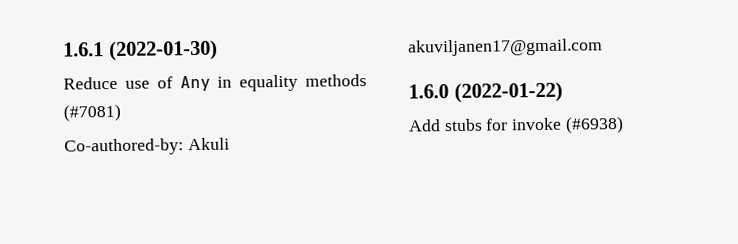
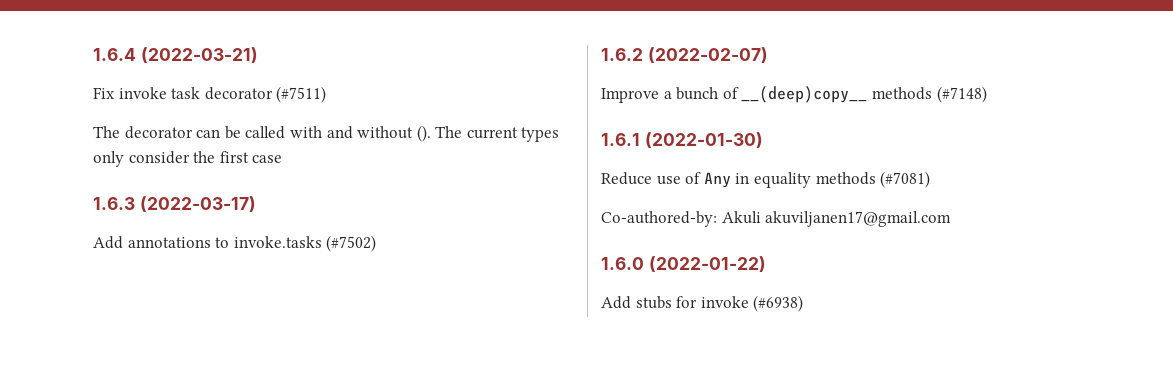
+ 1.6.4 (2022-03-21)
+ Fix invoke task decorator (#7511)
+ The decorator can be called with and without (). The current types only consider the first case
+ 1.6.3 (2022-03-17)
+ Add annotations to invoke.tasks (#7502)
+ 1.6.2 (2022-02-07)
+ Improve a bunch of __(deep)copy__ methods (#7148)

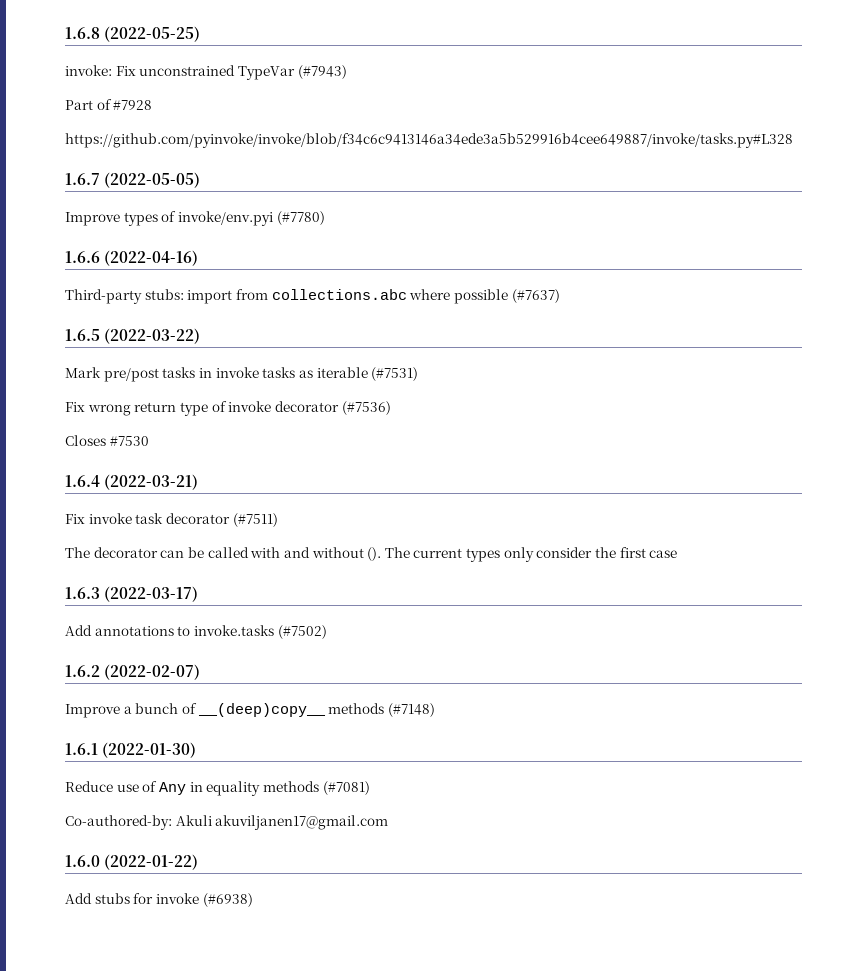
+ 1.6.8 (2022-05-25)
+ invoke: Fix unconstrained TypeVar (#7943)
+ Part of #7928
+ https://github.com/pyinvoke/invoke/blob/f34c6c9413146a34ede3a5b529916b4cee649887/invoke/tasks.py#L328
+ 1.6.7 (2022-05-05)
+ Improve types of invoke/env.pyi (#7780)
+ 1.6.6 (2022-04-16)
+ Third-party stubs: import from collections.abc where possible (#7637)
+ 1.6.5 (2022-03-22)
+ Mark pre/post tasks in invoke tasks as iterable (#7531)
+ Fix wrong return type of invoke decorator (#7536)
+ Closes #7530

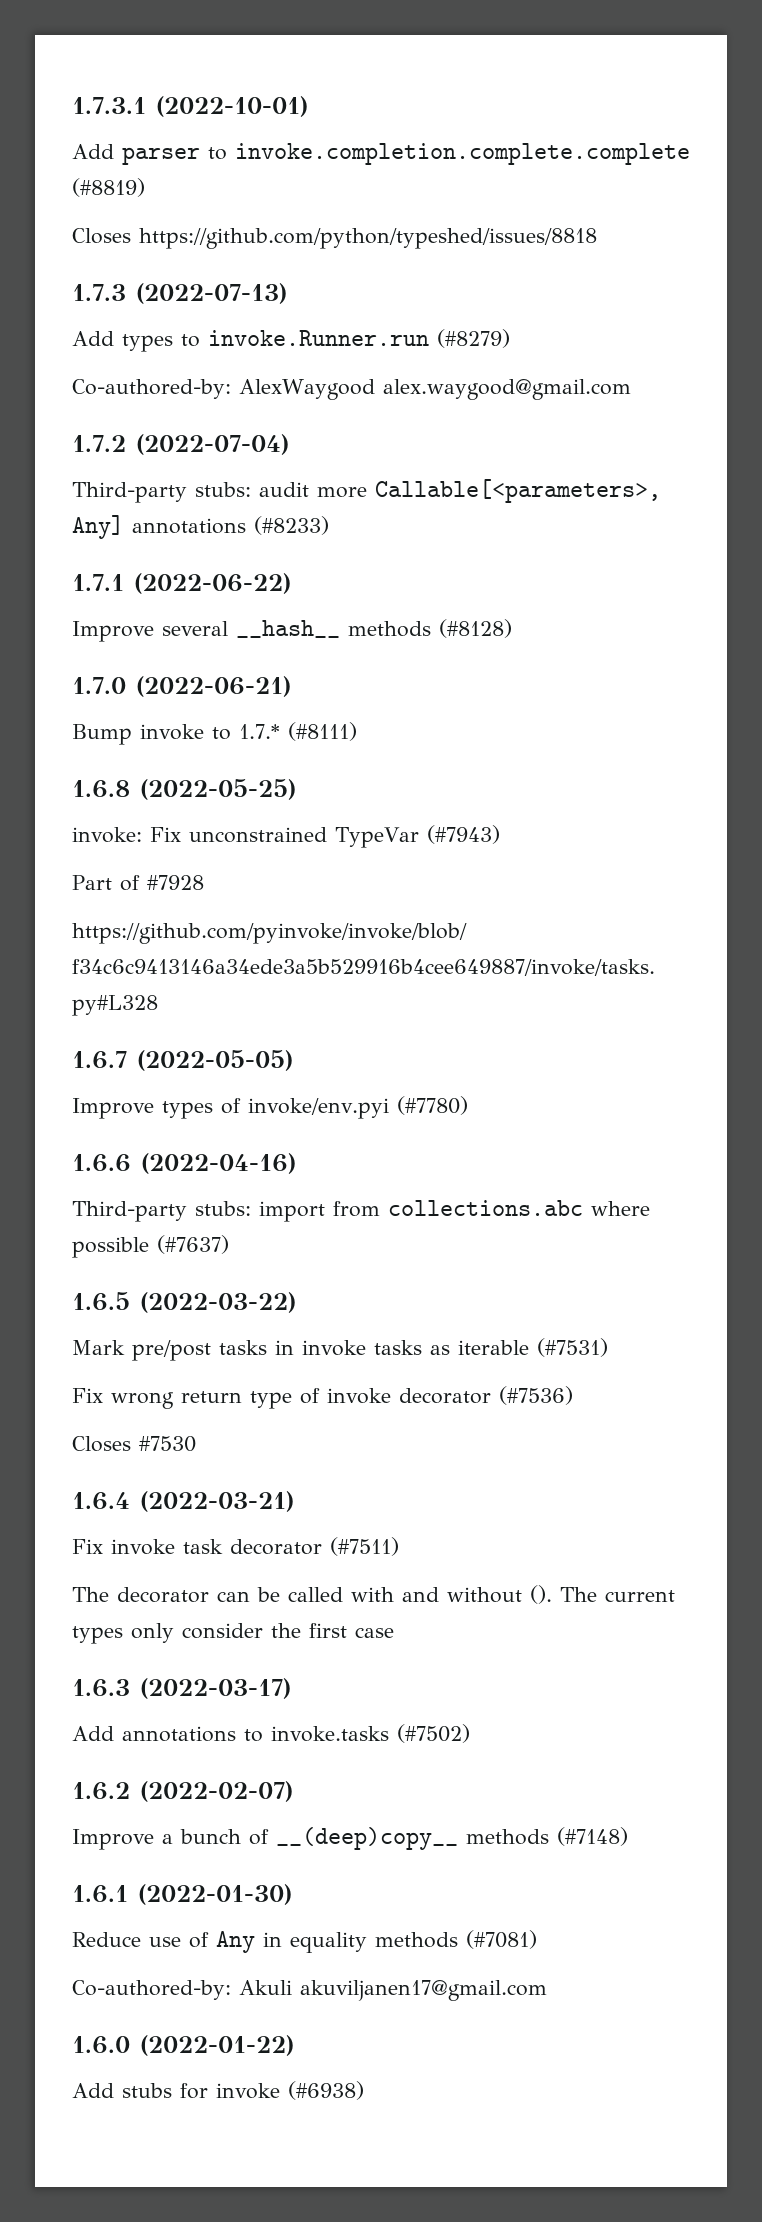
+ 1.7.3.1 (2022-10-01)
+ Add parser to invoke.completion.complete.complete (#8819)
+ Closes https://github.com/python/typeshed/issues/8818
+ 1.7.3 (2022-07-13)
+ Add types to invoke.Runner.run (#8279)
+ Co-authored-by: AlexWaygood alex.waygood@gmail.com
+ 1.7.2 (2022-07-04)
+ Third-party stubs: audit more Callable[<parameters>, Any] annotations (#8233)
+ 1.7.1 (2022-06-22)
+ Improve several __hash__ methods (#8128)
+ 1.7.0 (2022-06-21)
+ Bump invoke to 1.7.* (#8111)

